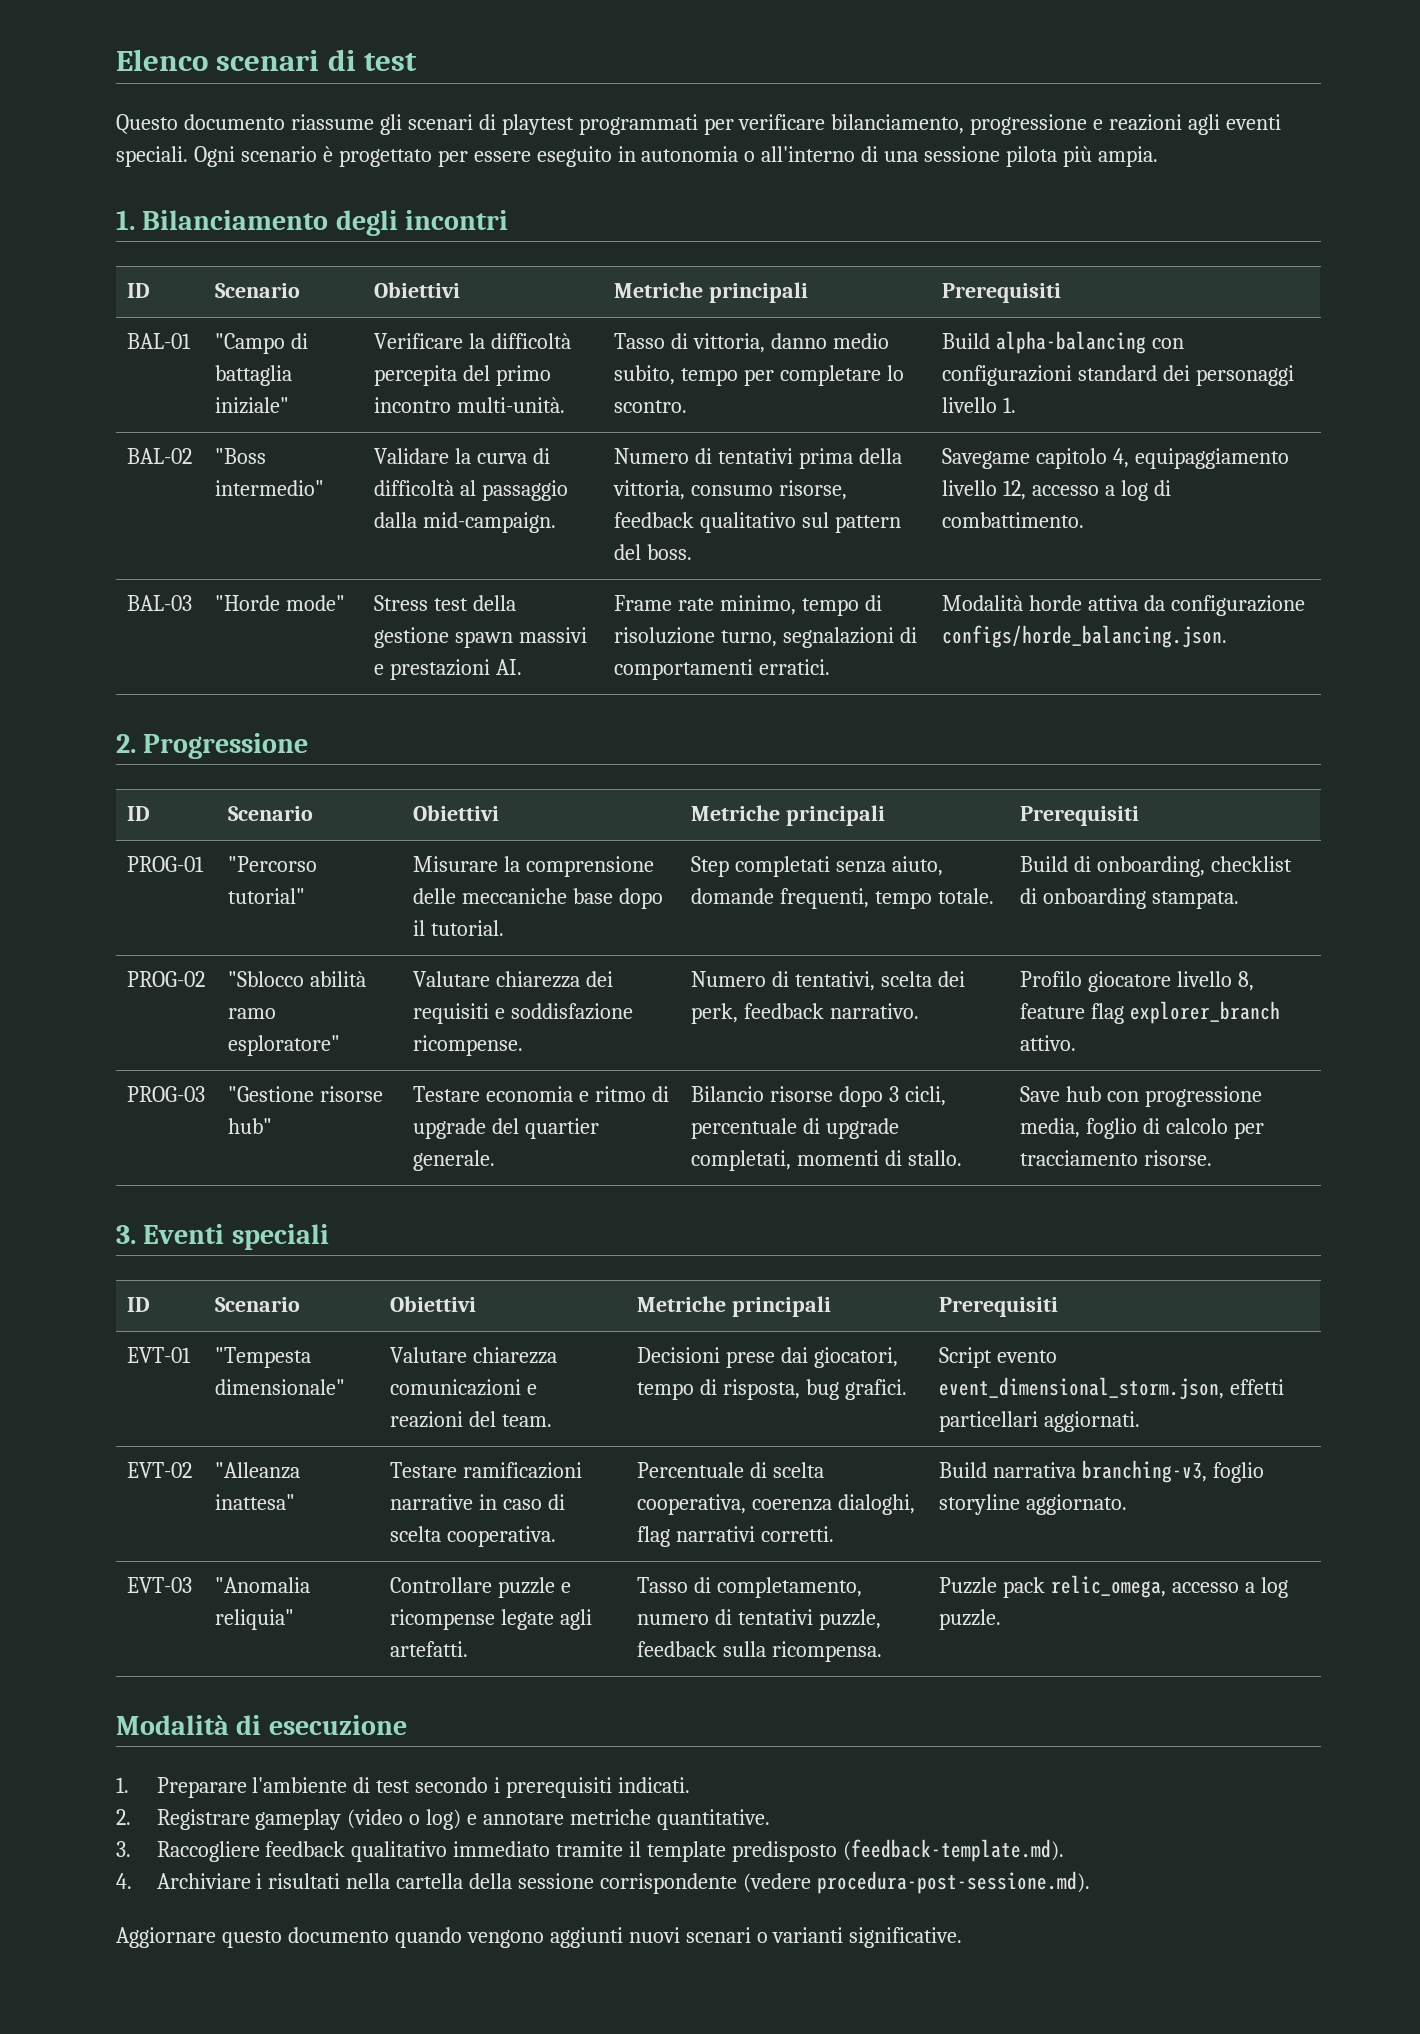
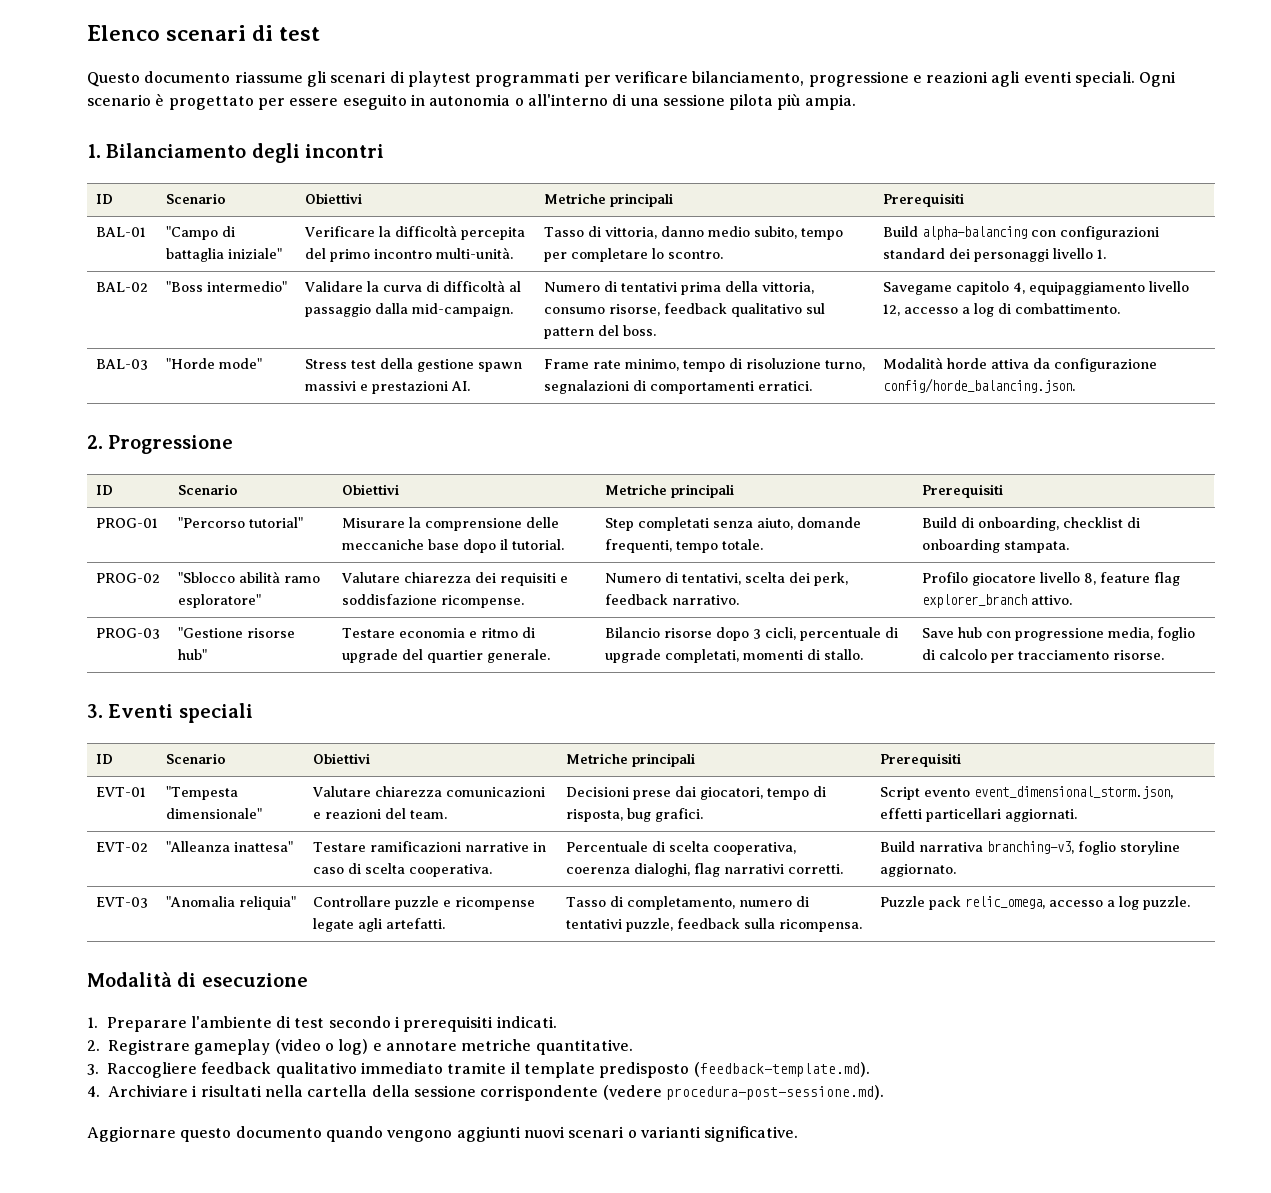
- BAL-03 | "Horde mode" | Stress test della gestione spawn massivi e prestazioni AI. | Frame rate minimo, tempo di risoluzione turno, segnalazioni di comportamenti erratici. | Modalità horde attiva da configurazione configs/horde_balancing.json.
+ BAL-03 | "Horde mode" | Stress test della gestione spawn massivi e prestazioni AI. | Frame rate minimo, tempo di risoluzione turno, segnalazioni di comportamenti erratici. | Modalità horde attiva da configurazione config/horde_balancing.json.

